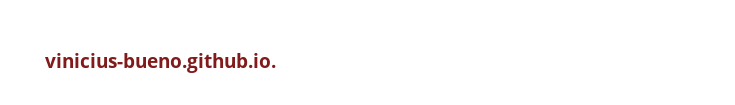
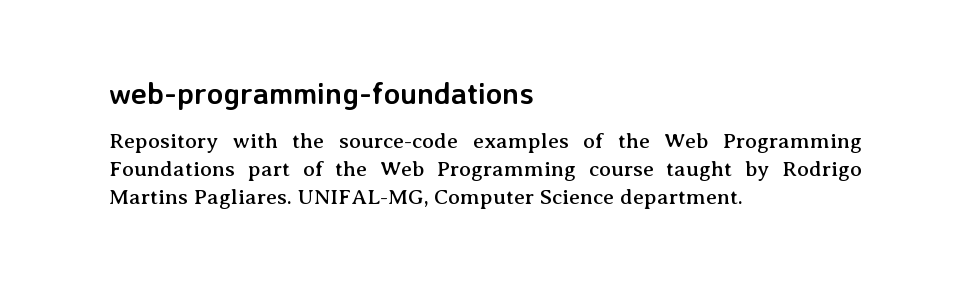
- vinicius-bueno.github.io.
+ web-programming-foundations
+ Repository with the source-code examples of the Web Programming Foundations part of the Web Programming course taught by Rodrigo Martins Pagliares. UNIFAL-MG, Computer Science department.

